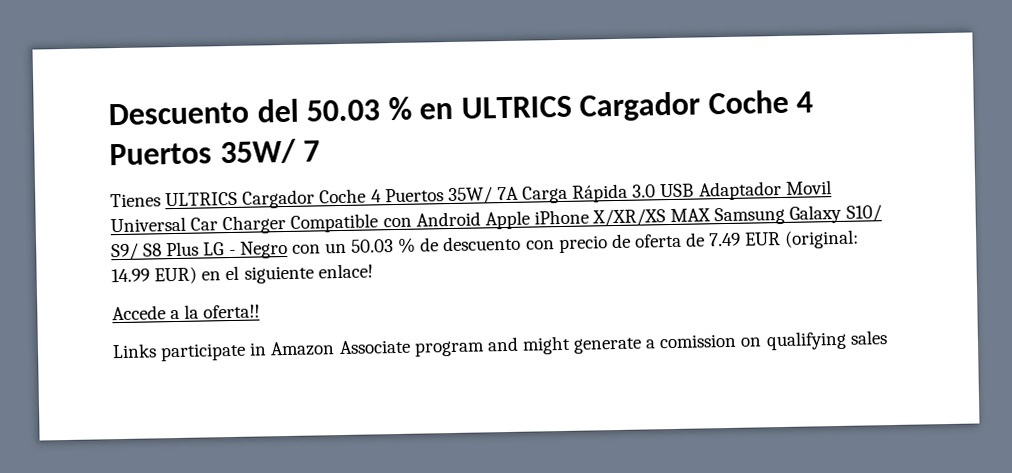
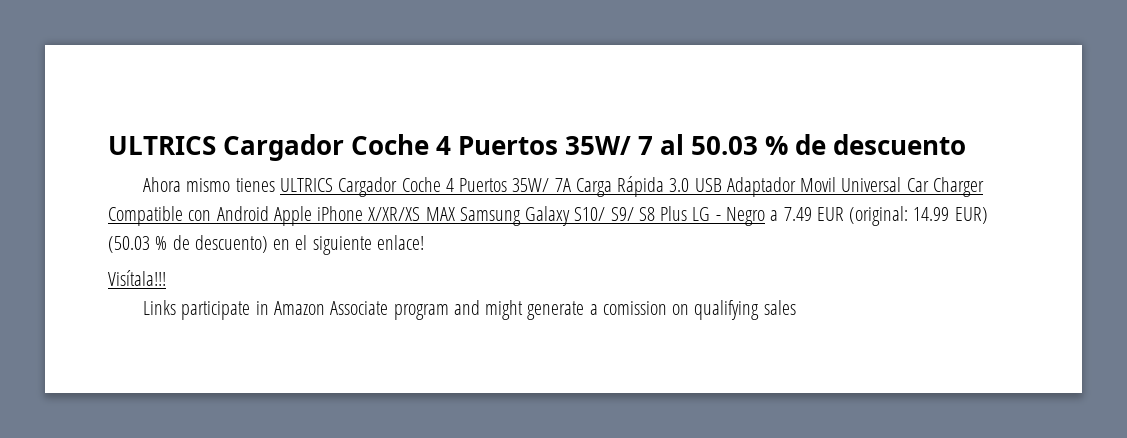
- Descuento del 50.03 % en ULTRICS Cargador Coche 4 Puertos 35W/ 7
- Tienes ULTRICS Cargador Coche 4 Puertos 35W/ 7A Carga Rápida 3.0 USB Adaptador Movil Universal Car Charger Compatible con Android Apple iPhone X/XR/XS MAX Samsung Galaxy S10/ S9/ S8 Plus LG - Negro con un 50.03 % de descuento con precio de oferta de 7.49 EUR (original: 14.99 EUR) en el siguiente enlace!
+ ULTRICS Cargador Coche 4 Puertos 35W/ 7 al 50.03 % de descuento
+ Ahora mismo tienes ULTRICS Cargador Coche 4 Puertos 35W/ 7A Carga Rápida 3.0 USB Adaptador Movil Universal Car Charger Compatible con Android Apple iPhone X/XR/XS MAX Samsung Galaxy S10/ S9/ S8 Plus LG - Negro a 7.49 EUR (original: 14.99 EUR) (50.03 % de descuento) en el siguiente enlace!
- Accede a la oferta!!
+ Visítala!!!

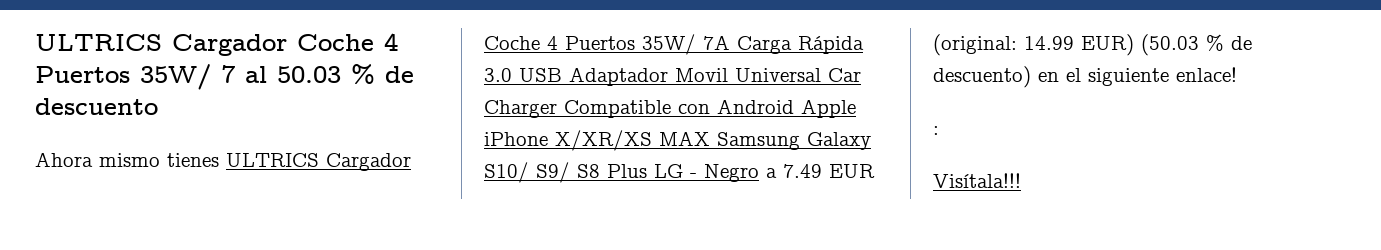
+ :
- Links participate in Amazon Associate program and might generate a comission on qualifying sales

